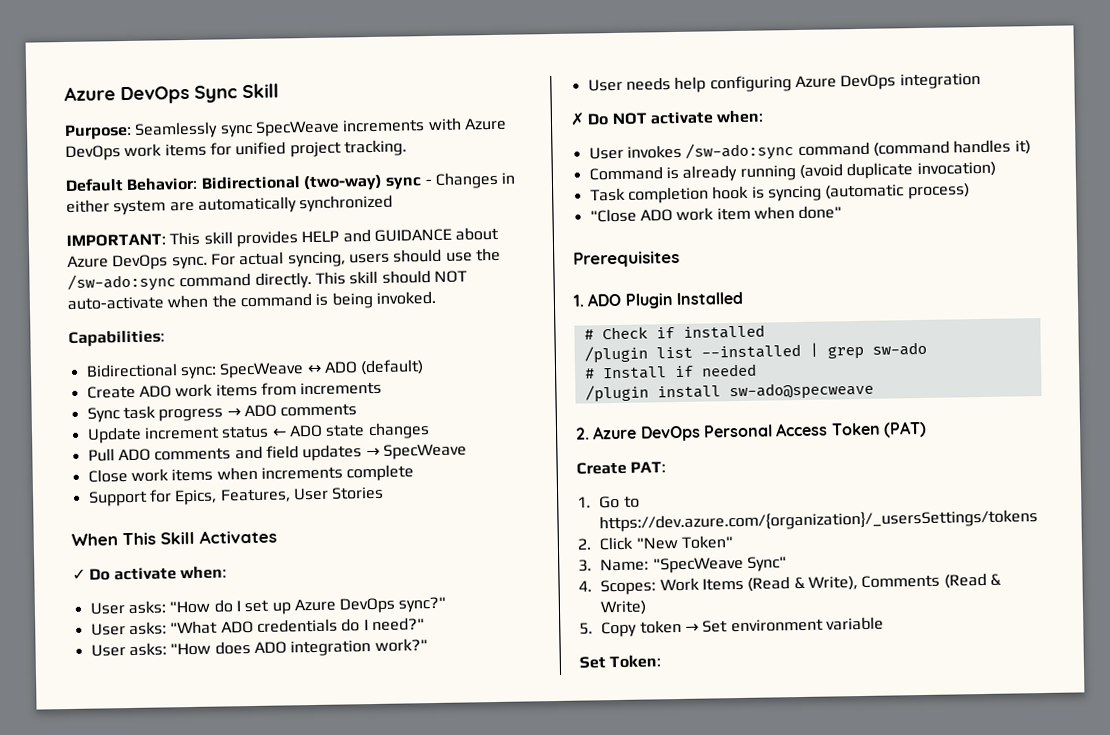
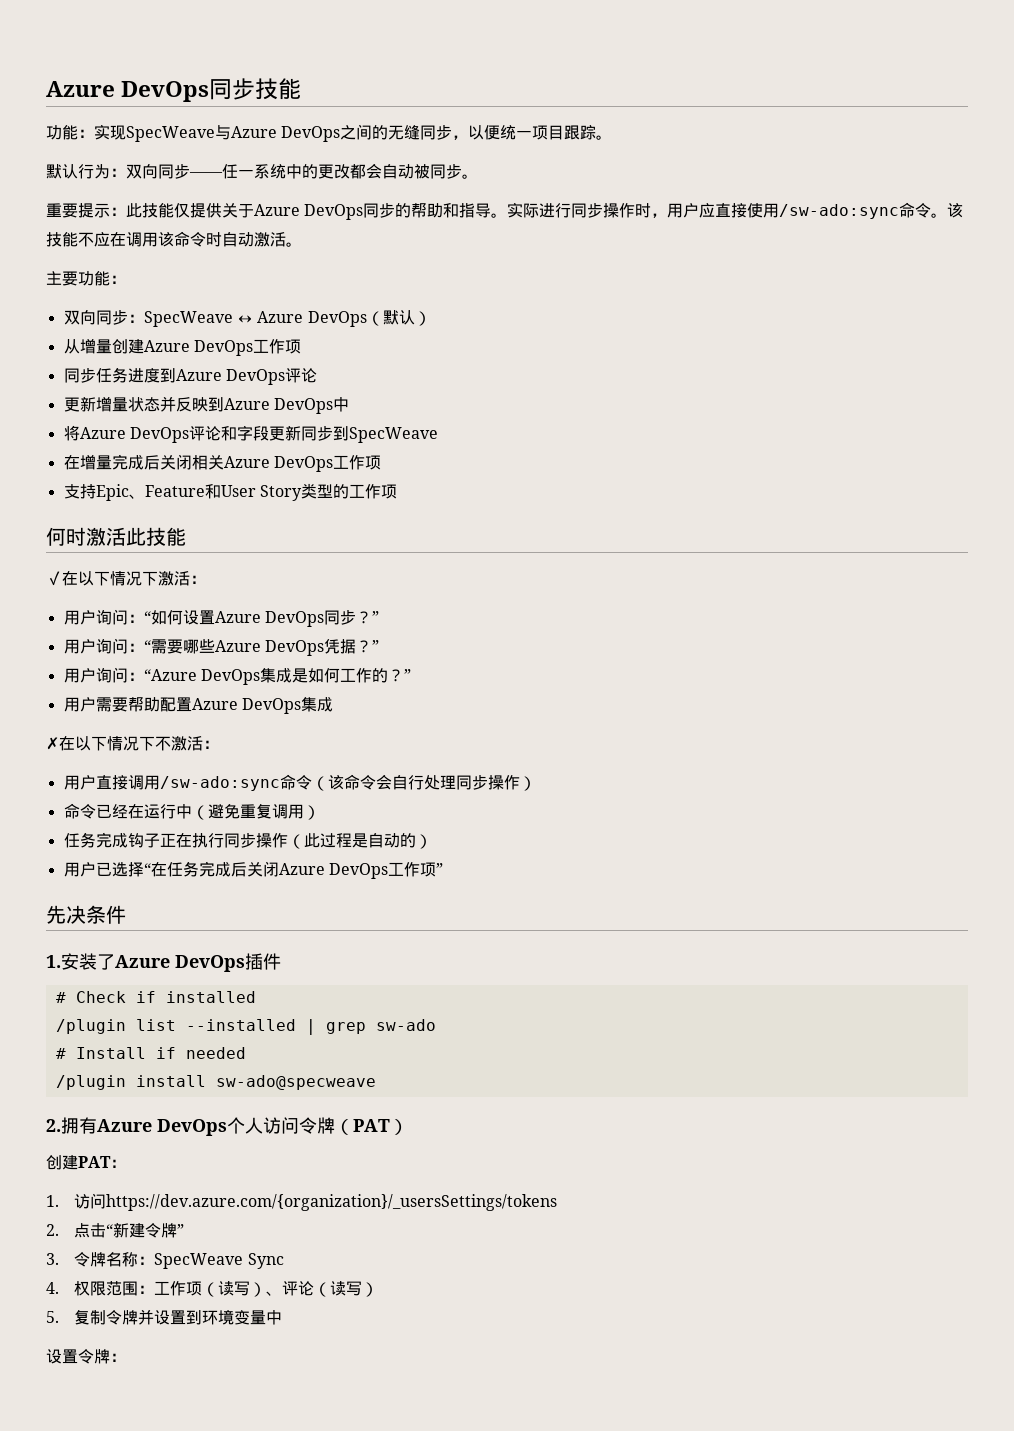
- Azure DevOps Sync Skill
- Purpose: Seamlessly sync SpecWeave increments with Azure DevOps work items for unified project tracking.
- Default Behavior: Bidirectional (two-way) sync - Changes in either system are automatically synchronized
- IMPORTANT: This skill provides HELP and GUIDANCE about Azure DevOps sync. For actual syncing, users should use the /sw-ado:sync command directly. This skill should NOT auto-activate when the command is being invoked.
- Capabilities:
- Bidirectional sync: SpecWeave ↔ ADO (default)
- Create ADO work items from increments
- Sync task progress → ADO comments
- Update increment status ← ADO state changes
- Pull ADO comments and field updates → SpecWeave
- Close work items when increments complete
- Support for Epics, Features, User Stories
- When This Skill Activates
- ✓ Do activate when:
- User asks: "How do I set up Azure DevOps sync?"
- User asks: "What ADO credentials do I need?"
- User asks: "How does ADO integration work?"
- User needs help configuring Azure DevOps integration
- ✗ Do NOT activate when:
- User invokes /sw-ado:sync command (command handles it)
- Command is already running (avoid duplicate invocation)
- Task completion hook is syncing (automatic process)
- "Close ADO work item when done"
- Prerequisites
- 1. ADO Plugin Installed
+ Azure DevOps同步技能
+ 功能：实现SpecWeave与Azure DevOps之间的无缝同步，以便统一项目跟踪。
+ 默认行为：双向同步——任一系统中的更改都会自动被同步。
+ 重要提示：此技能仅提供关于Azure DevOps同步的帮助和指导。实际进行同步操作时，用户应直接使用/sw-ado:sync命令。该技能不应在调用该命令时自动激活。
+ 主要功能：
+ 双向同步：SpecWeave ↔ Azure DevOps（默认）
+ 从增量创建Azure DevOps工作项
+ 同步任务进度到Azure DevOps评论
+ 更新增量状态并反映到Azure DevOps中
+ 将Azure DevOps评论和字段更新同步到SpecWeave
+ 在增量完成后关闭相关Azure DevOps工作项
+ 支持Epic、Feature和User Story类型的工作项
+ 何时激活此技能
+ ✓在以下情况下激活：
+ 用户询问：“如何设置Azure DevOps同步？”
+ 用户询问：“需要哪些Azure DevOps凭据？”
+ 用户询问：“Azure DevOps集成是如何工作的？”
+ 用户需要帮助配置Azure DevOps集成
+ ✗在以下情况下不激活：
+ 用户直接调用/sw-ado:sync命令（该命令会自行处理同步操作）
+ 命令已经在运行中（避免重复调用）
+ 任务完成钩子正在执行同步操作（此过程是自动的）
+ 用户已选择“在任务完成后关闭Azure DevOps工作项”
+ 先决条件
+ 1.安装了Azure DevOps插件
- 2. Azure DevOps Personal Access Token (PAT)
- Create PAT:
- 1. Go to https://dev.azure.com/{organization}/_usersSettings/tokens
+ 2.拥有Azure DevOps个人访问令牌（PAT）
+ 创建PAT：
+ 1.访问https://dev.azure.com/{organization}/_usersSettings/tokens
- 2. Click "New Token"
- 3. Name: "SpecWeave Sync"
- 4. Scopes: Work Items (Read & Write), Comments (Read & Write)
- 5. Copy token → Set environment variable
- Set Token:
+ 2.点击“新建令牌”
+ 3.令牌名称：SpecWeave Sync
+ 4.权限范围：工作项（读写）、评论（读写）
+ 5.复制令牌并设置到环境变量中
+ 设置令牌：

